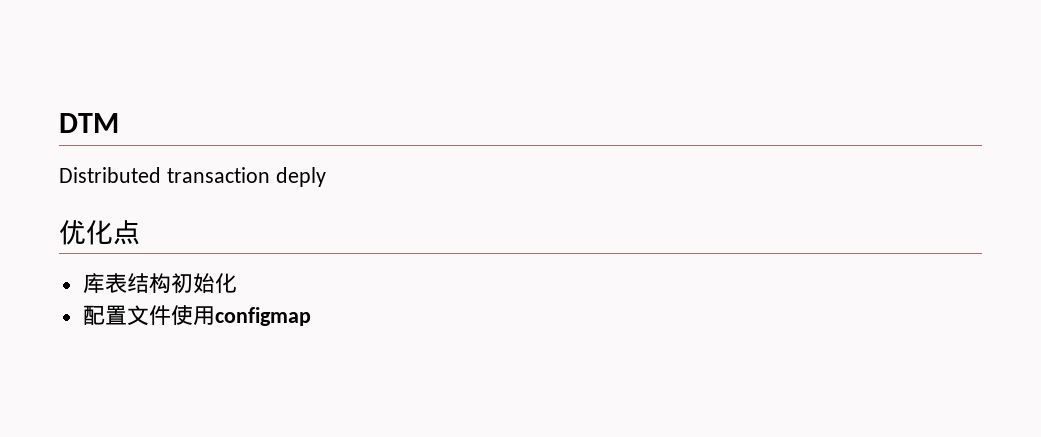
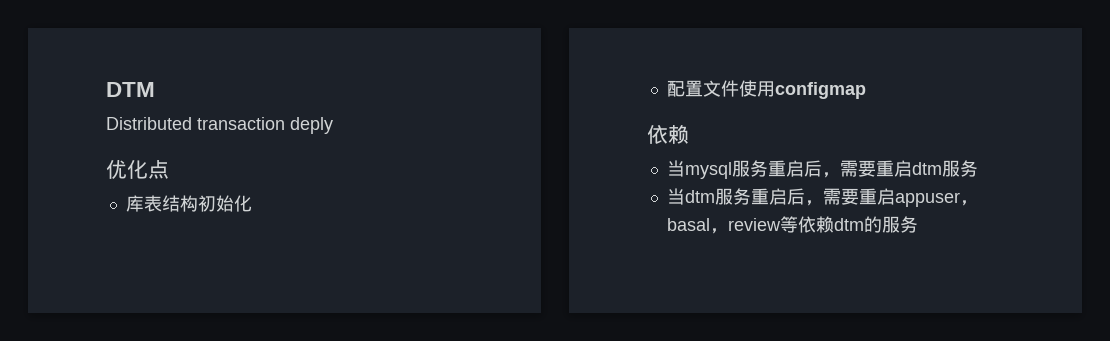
  配置文件使用configmap
+ 依赖
+ 当mysql服务重启后，需要重启dtm服务
+ 当dtm服务重启后，需要重启appuser，basal，review等依赖dtm的服务

